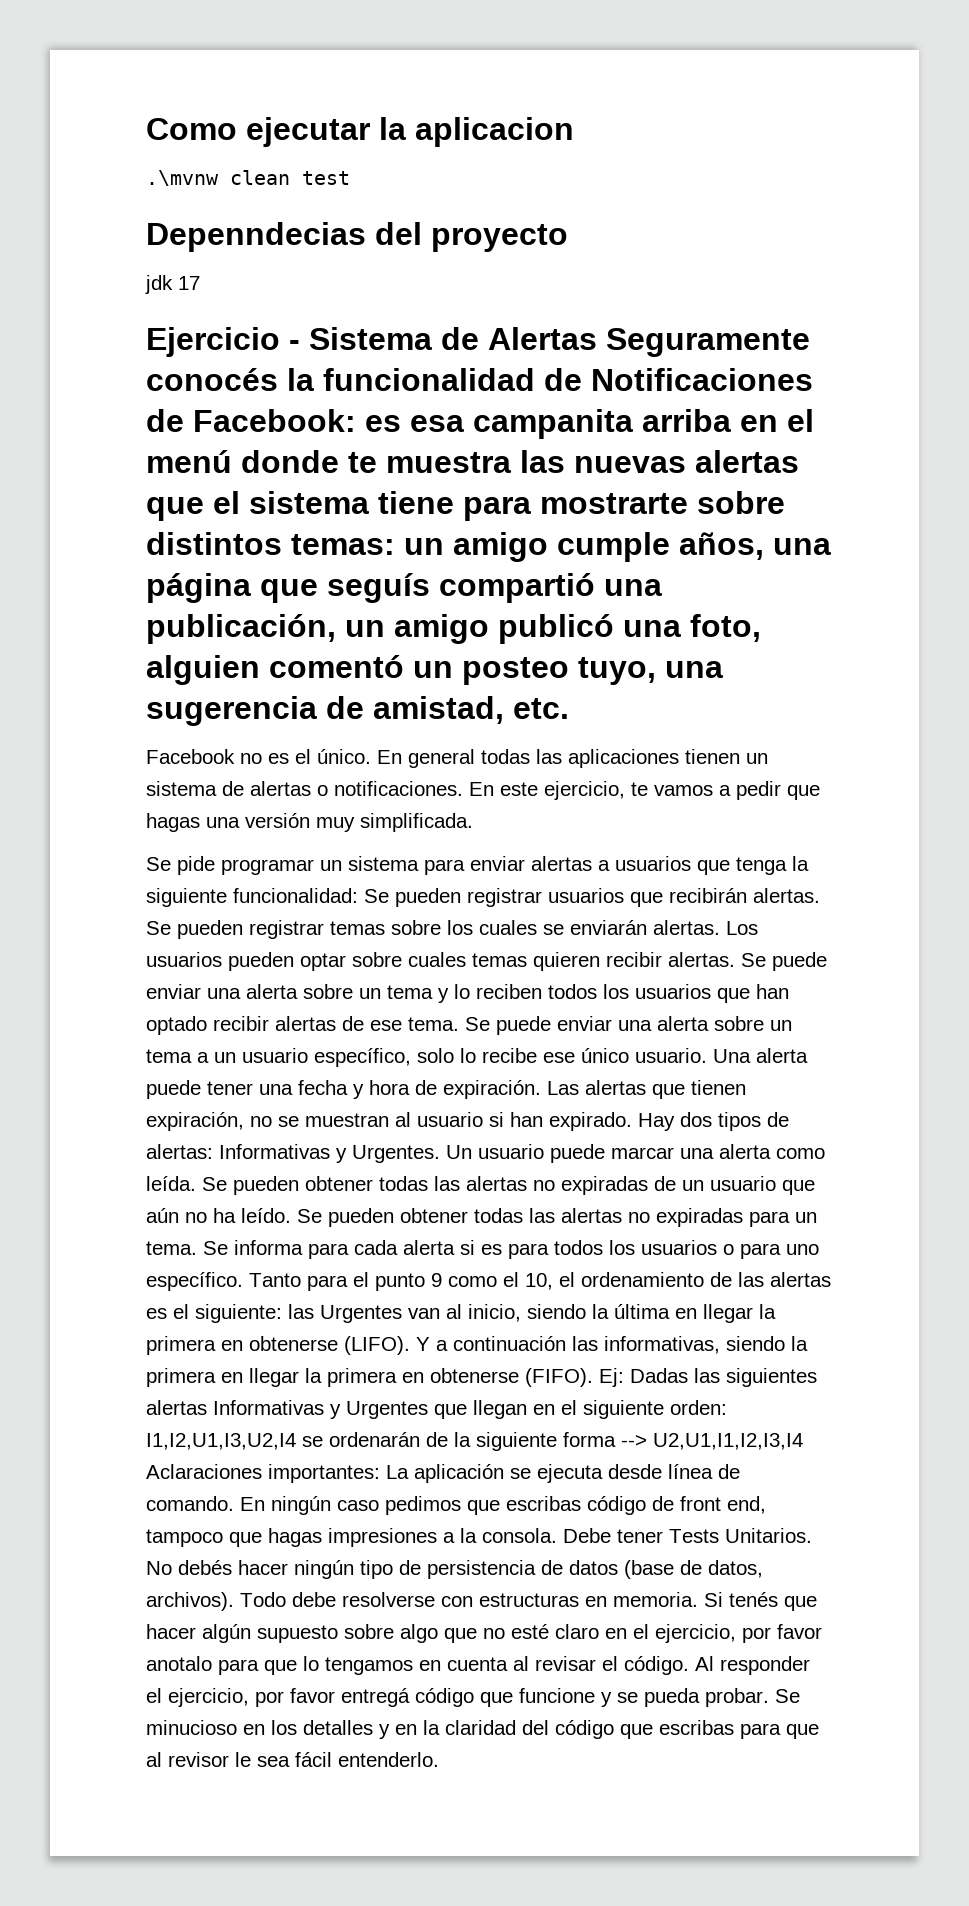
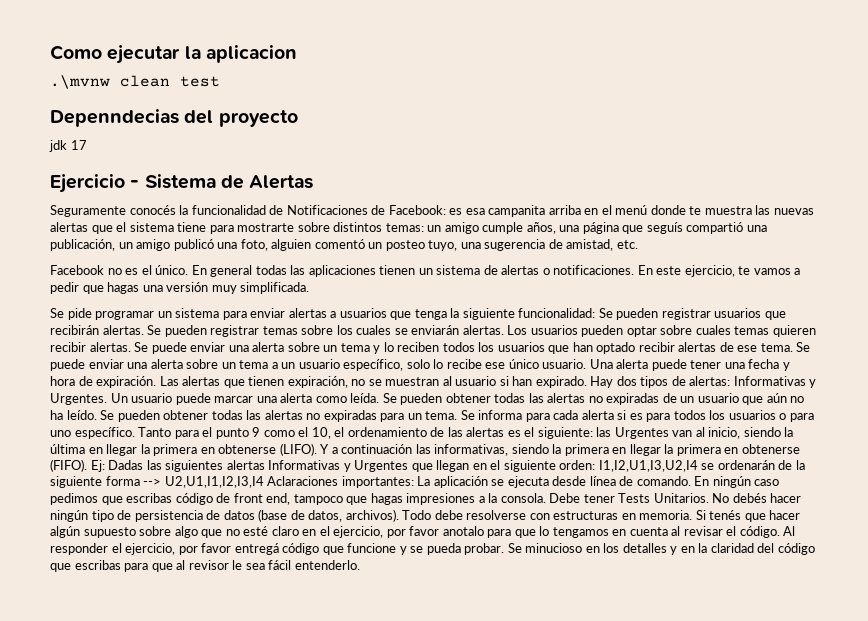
- Ejercicio - Sistema de Alertas Seguramente conocés la funcionalidad de Notificaciones de Facebook:
+ Ejercicio - Sistema de Alertas
+ Seguramente conocés la funcionalidad de Notificaciones de Facebook:

